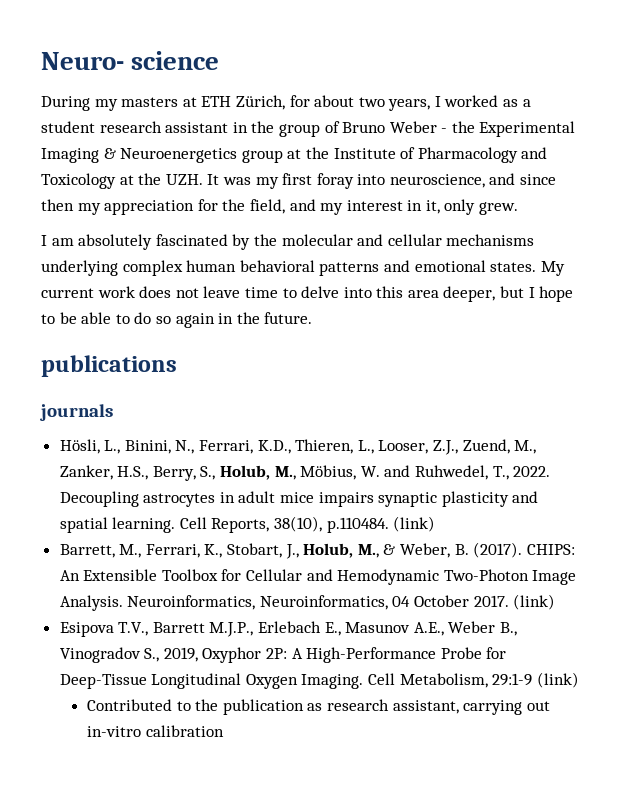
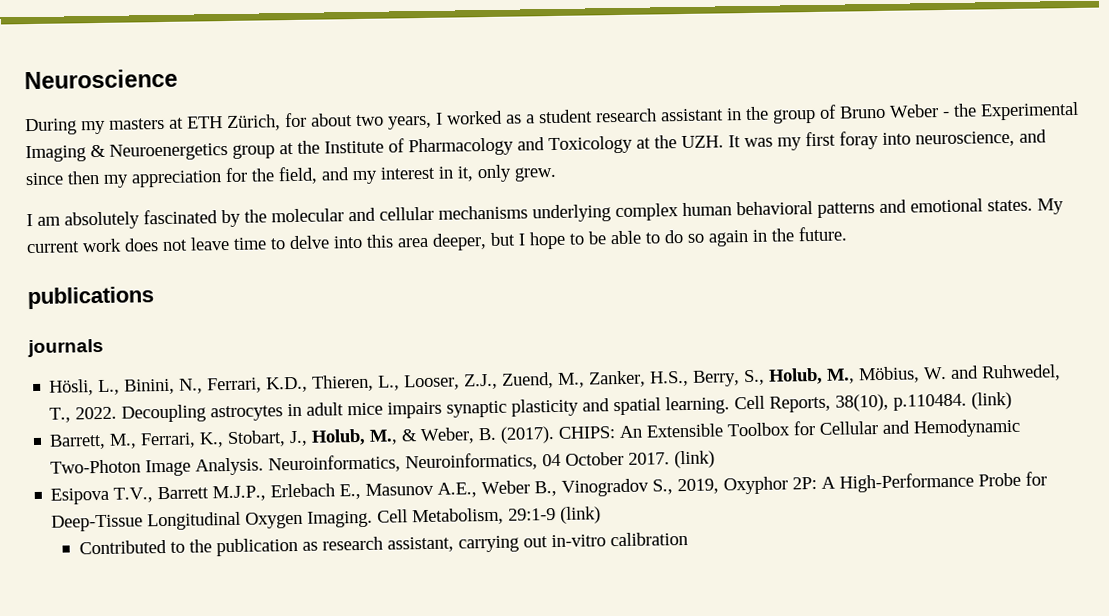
- Neuro- science
+ Neuroscience

